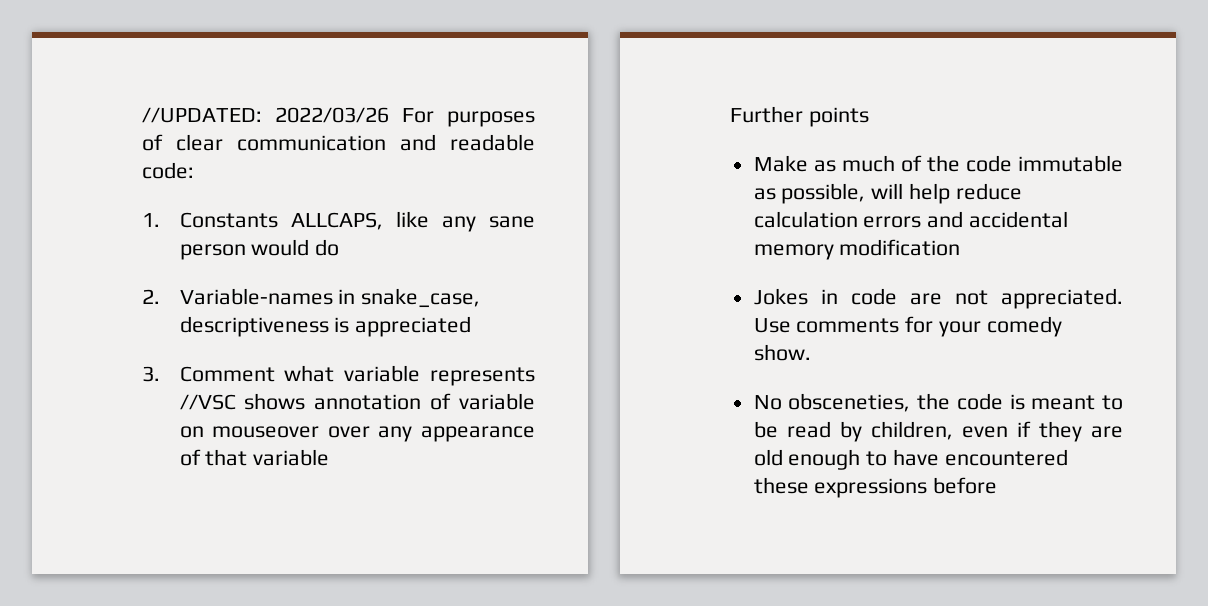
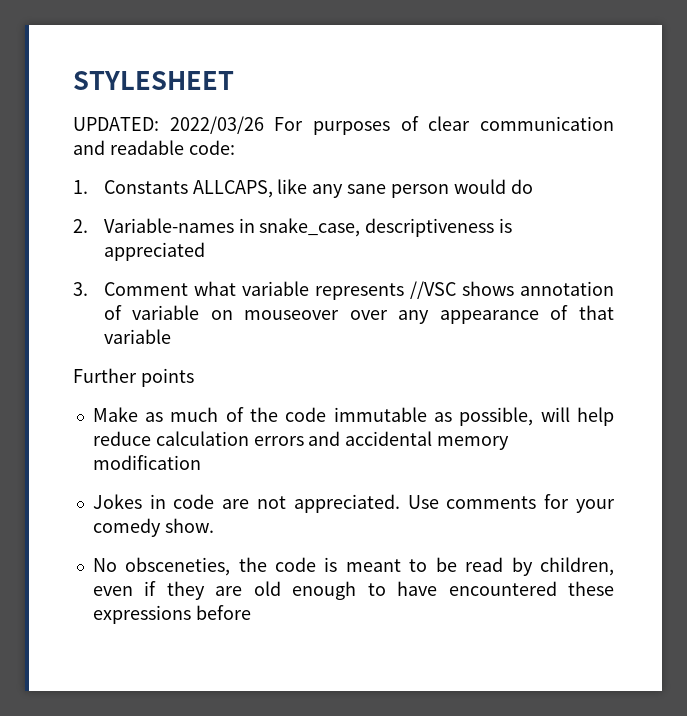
- //UPDATED: 2022/03/26 For purposes of clear communication and readable code:
+ STYLESHEET
+ UPDATED: 2022/03/26 For purposes of clear communication and readable code:

